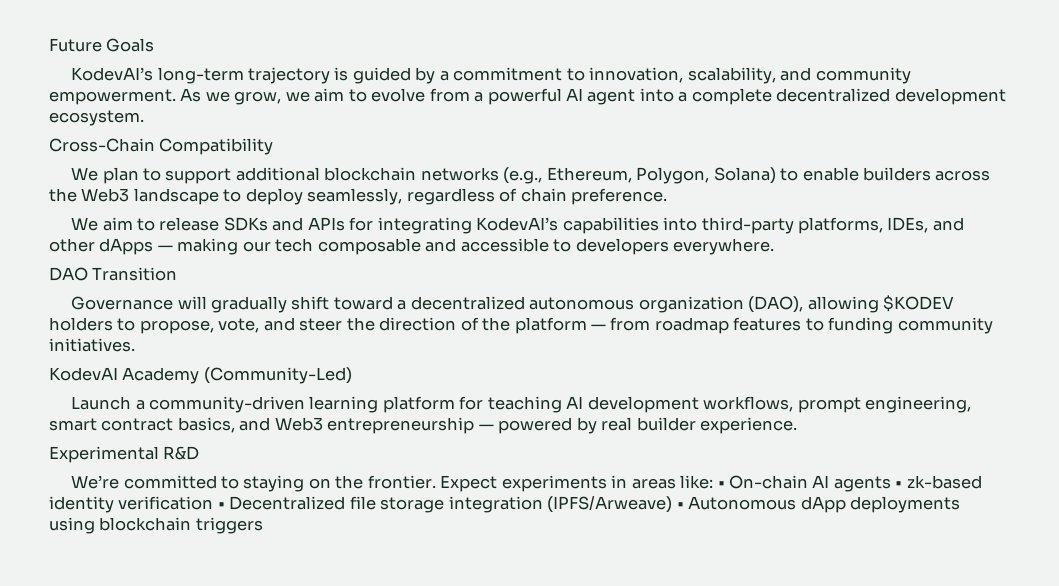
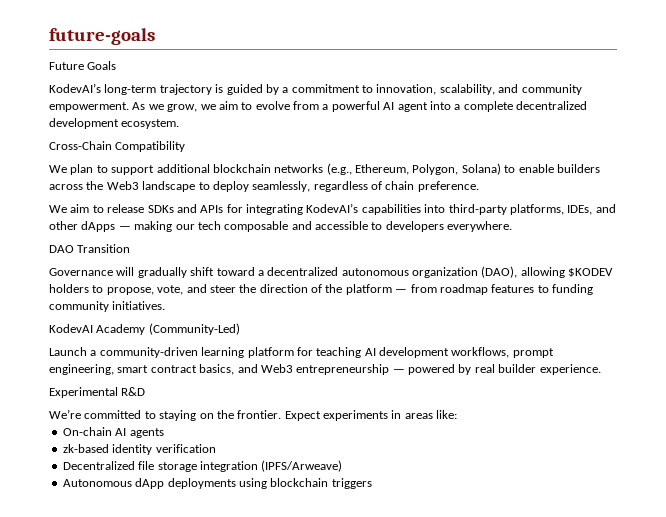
+ future-goals
- Expect experiments in areas like: • On-chain AI agents • zk-based identity verification • Decentralized file storage integration (IPFS/Arweave) • Autonomous dApp deployments using blockchain triggers
+ Expect experiments in areas like:
+ On-chain AI agents
+ zk-based identity verification
+ Decentralized file storage integration (IPFS/Arweave)
+ Autonomous dApp deployments using blockchain triggers

